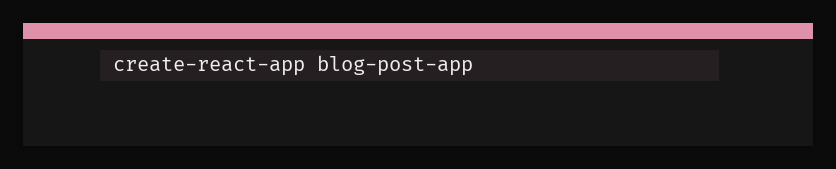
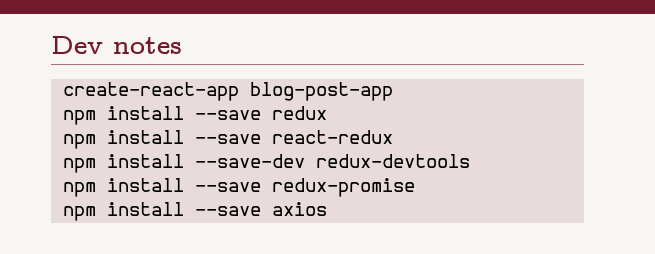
+ Dev notes
+ npm install --save redux
+ npm install --save react-redux
+ npm install --save-dev redux-devtools
+ npm install --save redux-promise
+ npm install --save axios

